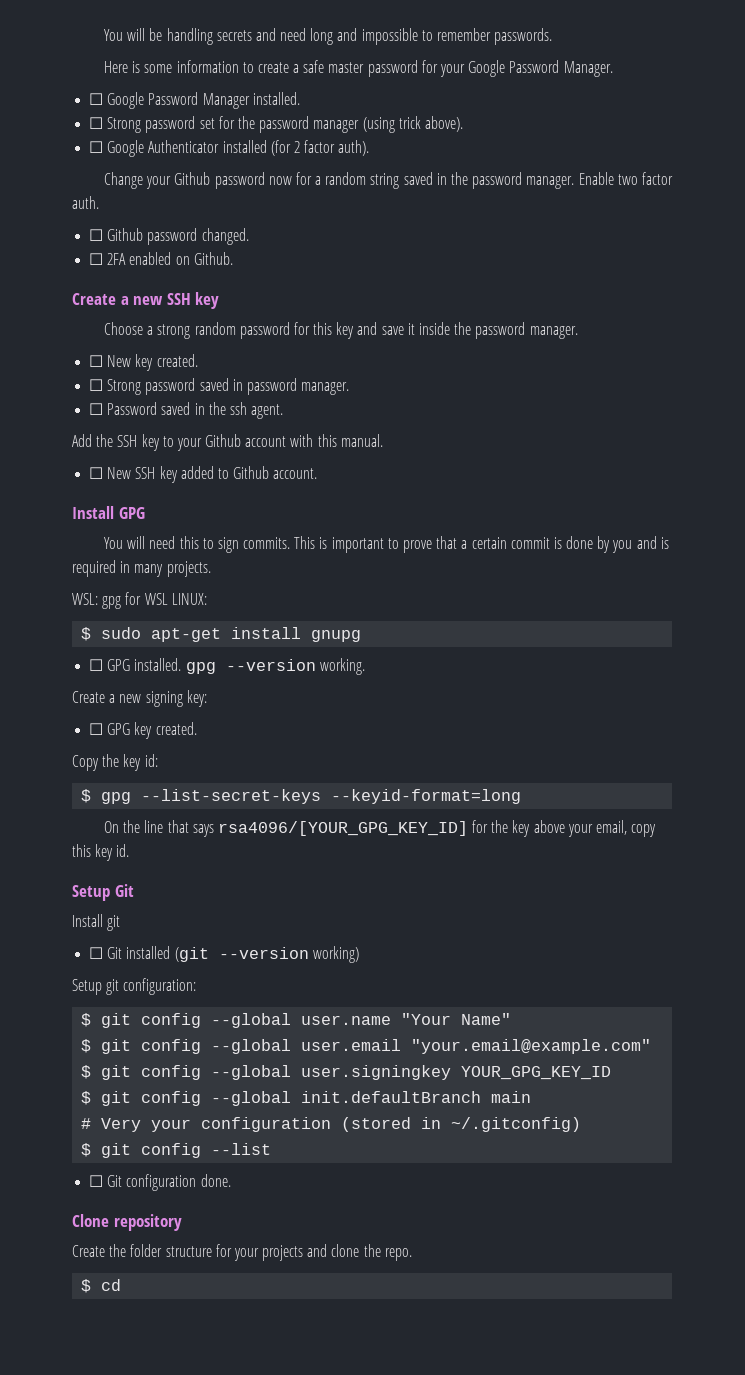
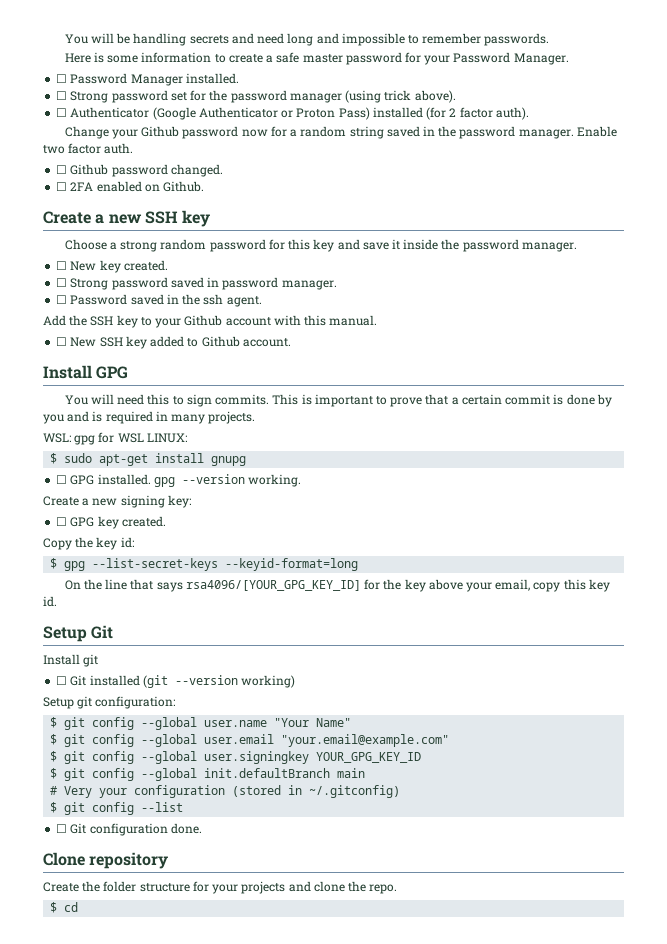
- Here is some information to create a safe master password for your Google Password Manager.
+ Here is some information to create a safe master password for your Password Manager.
- ☐ Google Password Manager installed.
+ ☐ Password Manager installed.
- ☐ Google Authenticator installed (for 2 factor auth).
+ ☐ Authenticator (Google Authenticator or Proton Pass) installed (for 2 factor auth).

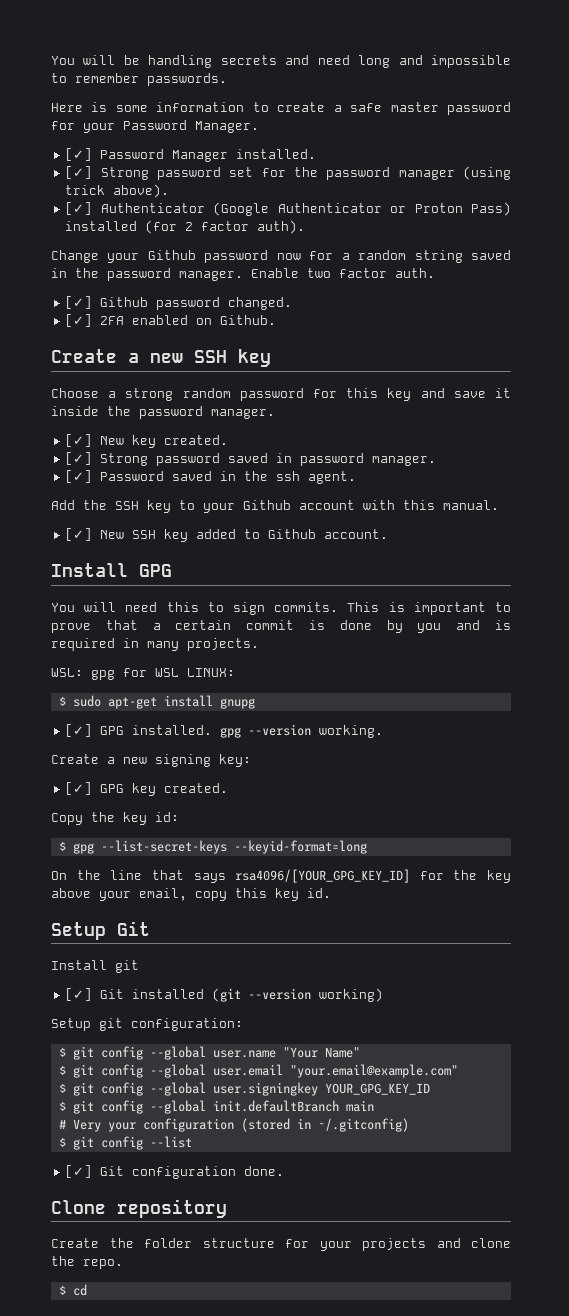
- ☐ Password Manager installed.
+ [✓] Password Manager installed.
- ☐ Strong password set for the password manager (using trick above).
+ [✓] Strong password set for the password manager (using trick above).
- ☐ Authenticator (Google Authenticator or Proton Pass) installed (for 2 factor auth).
+ [✓] Authenticator (Google Authenticator or Proton Pass) installed (for 2 factor auth).
- ☐ Github password changed.
+ [✓] Github password changed.
- ☐ 2FA enabled on Github.
+ [✓] 2FA enabled on Github.
- ☐ New key created.
+ [✓] New key created.
- ☐ Strong password saved in password manager.
+ [✓] Strong password saved in password manager.
- ☐ Password saved in the ssh agent.
+ [✓] Password saved in the ssh agent.
- ☐ New SSH key added to Github account.
+ [✓] New SSH key added to Github account.
- ☐ GPG installed. gpg --version working.
+ [✓] GPG installed. gpg --version working.
- ☐ GPG key created.
+ [✓] GPG key created.
- ☐ Git installed (git --version working)
+ [✓] Git installed (git --version working)
- ☐ Git configuration done.
+ [✓] Git configuration done.

